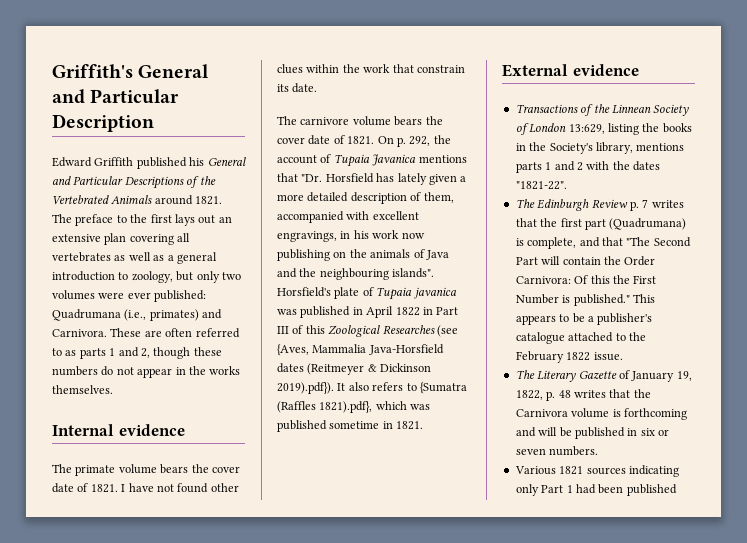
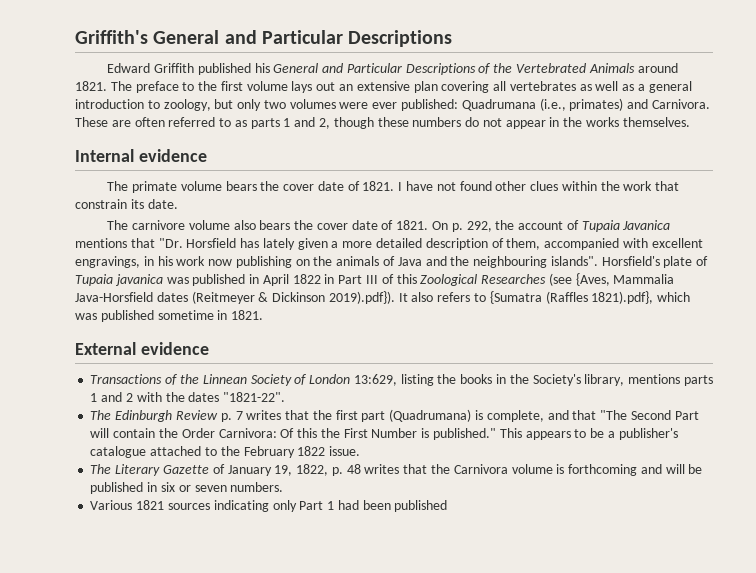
- Griffith's General and Particular Description
+ Griffith's General and Particular Descriptions
- The preface to the first lays out an extensive plan covering all vertebrates as well as a general introduction to zoology, but only two volumes were ever published: Quadrumana (i.e., primates) and Carnivora.
+ The preface to the first volume lays out an extensive plan covering all vertebrates as well as a general introduction to zoology, but only two volumes were ever published: Quadrumana (i.e., primates) and Carnivora.
- The carnivore volume bears the cover date of 1821.
+ The carnivore volume also bears the cover date of 1821.

